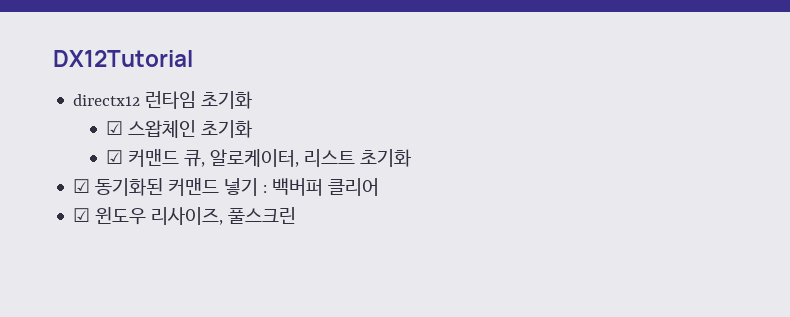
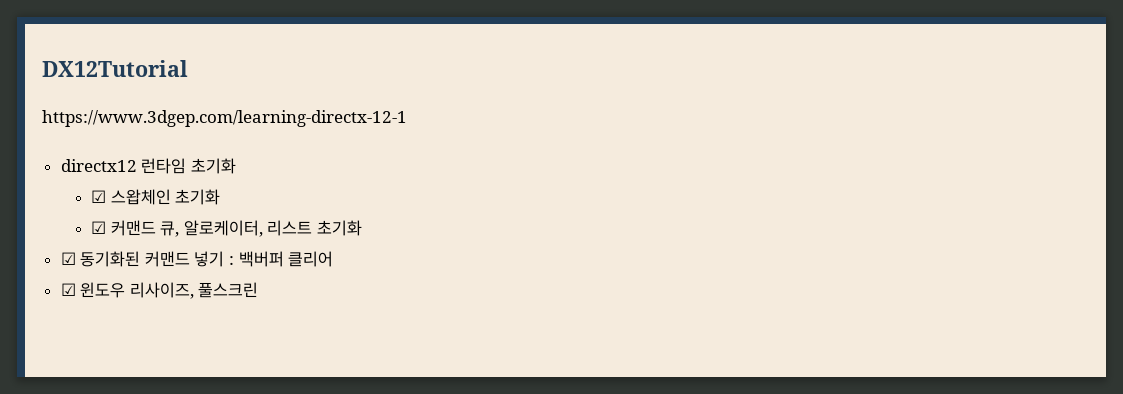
+ https://www.3dgep.com/learning-directx-12-1

